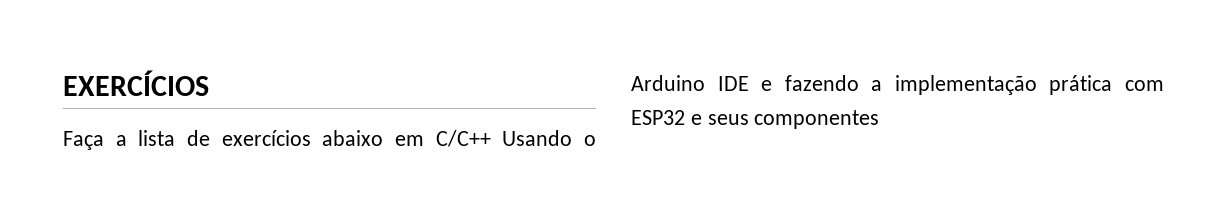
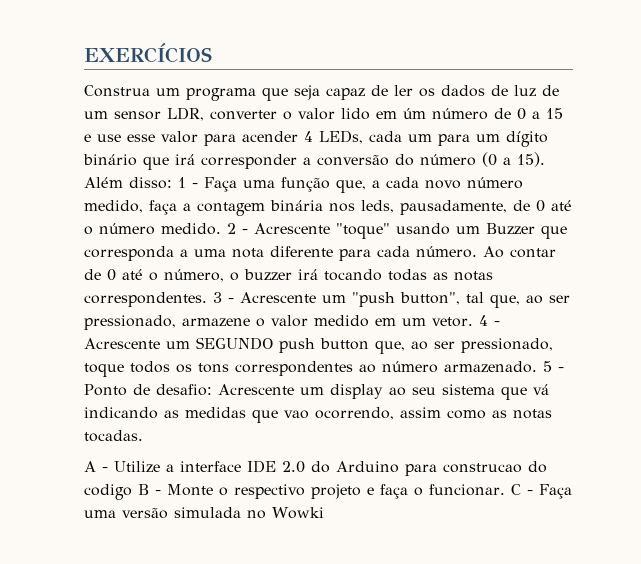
- Faça a lista de exercícios abaixo em C/C++ Usando o Arduino IDE e fazendo a implementação prática com ESP32 e seus componentes
+ Construa um programa que seja capaz de ler os dados de luz de um sensor LDR, converter o valor lido em úm número de 0 a 15 e use esse valor para acender 4 LEDs, cada um para um dígito binário que irá corresponder a conversão do número (0 a 15). Além disso: 1 - Faça uma função que, a cada novo número medido, faça a contagem binária nos leds, pausadamente, de 0 até o número medido. 2 - Acrescente "toque" usando um Buzzer que corresponda a uma nota diferente para cada número. Ao contar de 0 até o número, o buzzer irá tocando todas as notas correspondentes. 3 - Acrescente um "push button", tal que, ao ser pressionado, armazene o valor medido em um vetor. 4 - Acrescente um SEGUNDO push button que, ao ser pressionado, toque todos os tons correspondentes ao número armazenado. 5 - Ponto de desafio: Acrescente um display ao seu sistema que vá indicando as medidas que vao ocorrendo, assim como as notas tocadas.
+ A - Utilize a interface IDE 2.0 do Arduino para construcao do codigo B - Monte o respectivo projeto e faça o funcionar. C - Faça uma versão simulada no Wowki

